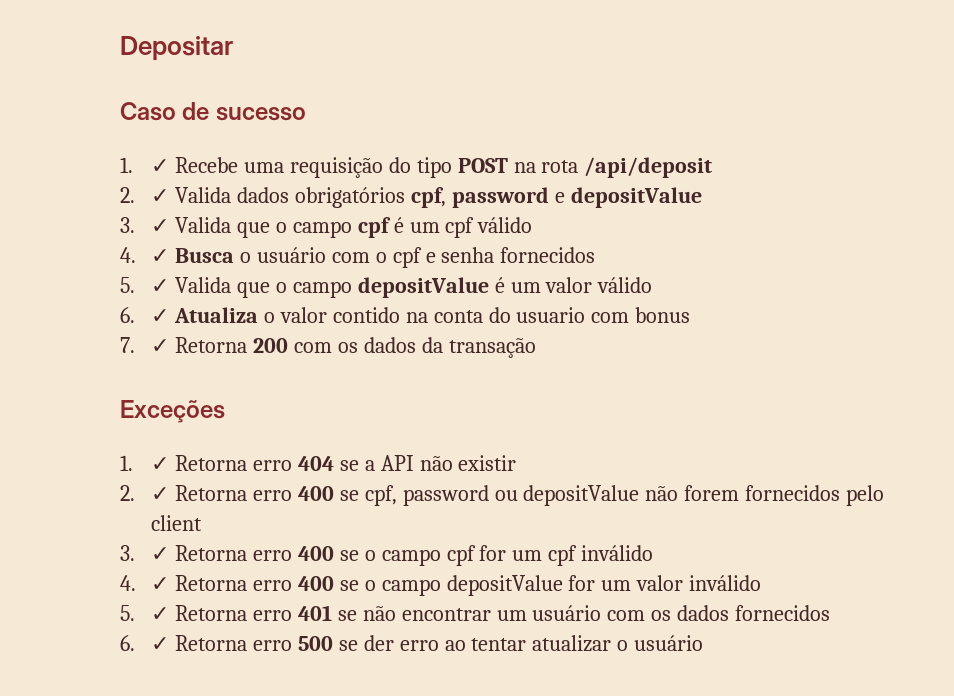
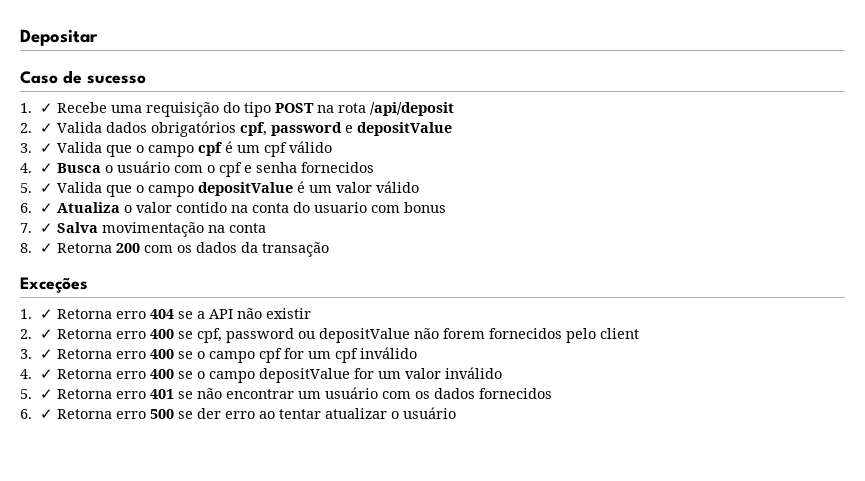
- 7. ✓ Retorna 200 com os dados da transação
+ 7. ✓ Salva movimentação na conta
+ 8. ✓ Retorna 200 com os dados da transação

